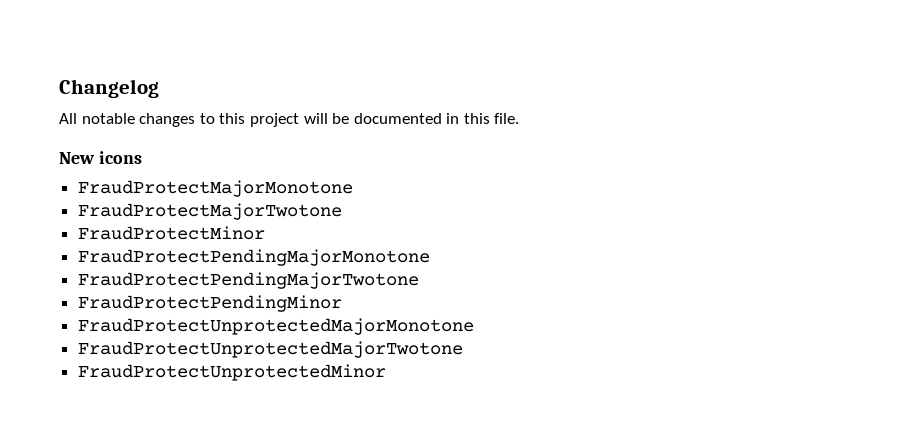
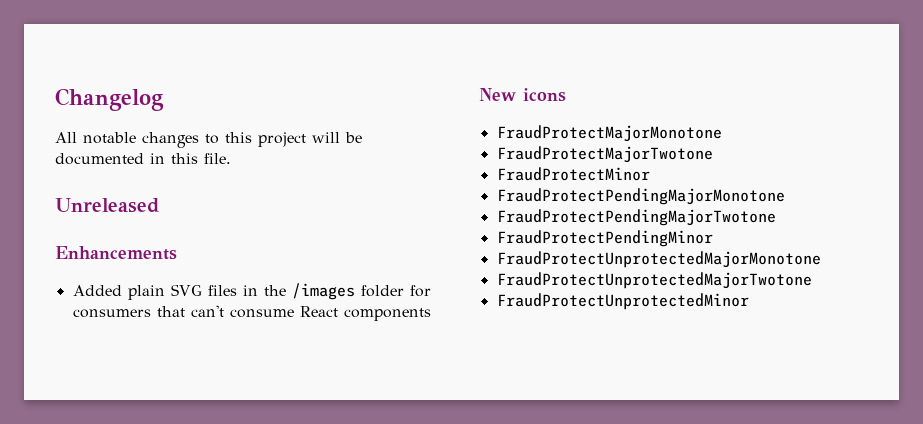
+ Unreleased
+ Enhancements
+ Added plain SVG files in the /images folder for consumers that can't consume React components

